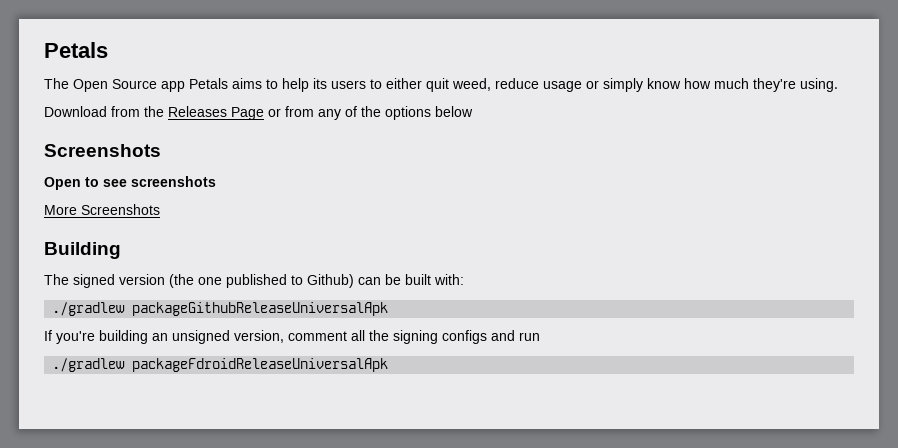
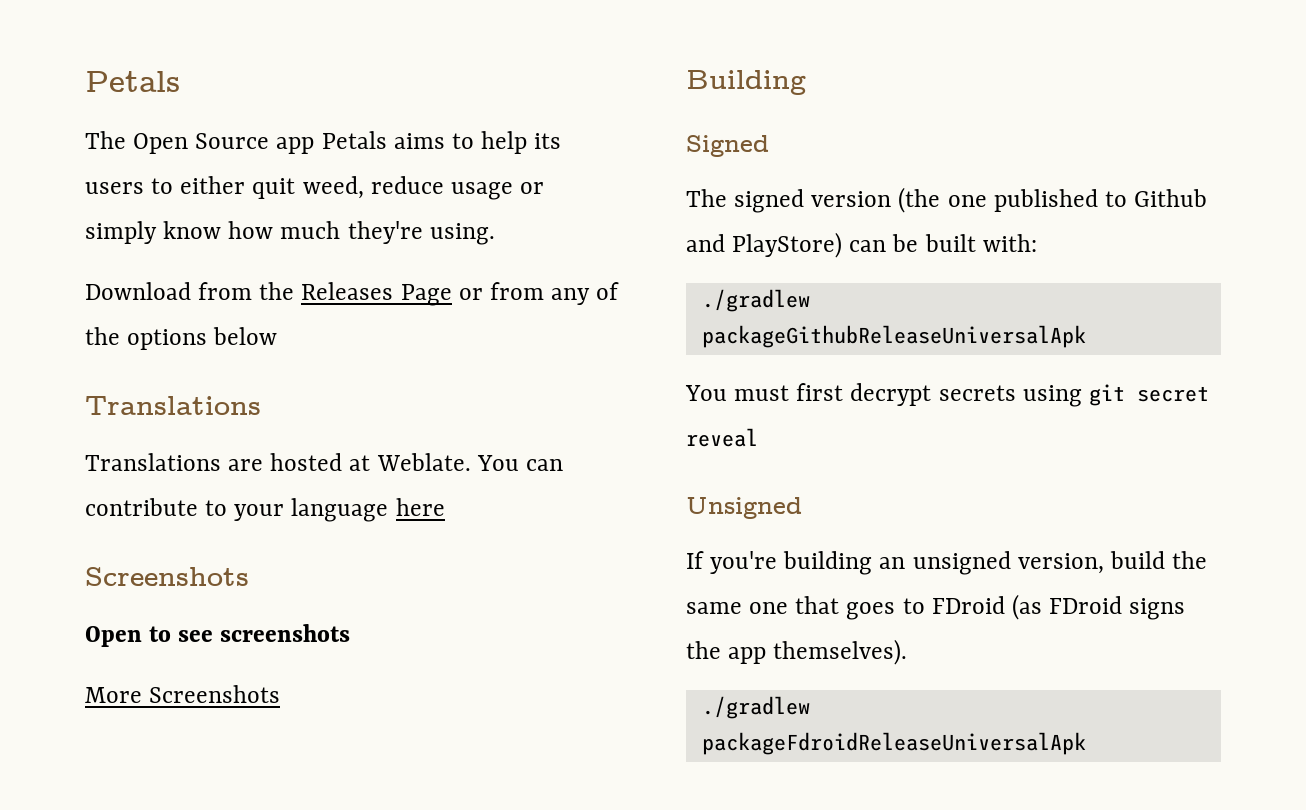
  Download from the Releases Page or from any of the options below
+ Translations
+ Translations are hosted at Weblate. You can contribute to your language here
+ Signed
- The signed version (the one published to Github) can be built with:
+ The signed version (the one published to Github and PlayStore) can be built with:
+ You must first decrypt secrets using git secret reveal
+ Unsigned
- If you're building an unsigned version, comment all the signing configs and run
+ If you're building an unsigned version, build the same one that goes to FDroid (as FDroid signs the app themselves).

